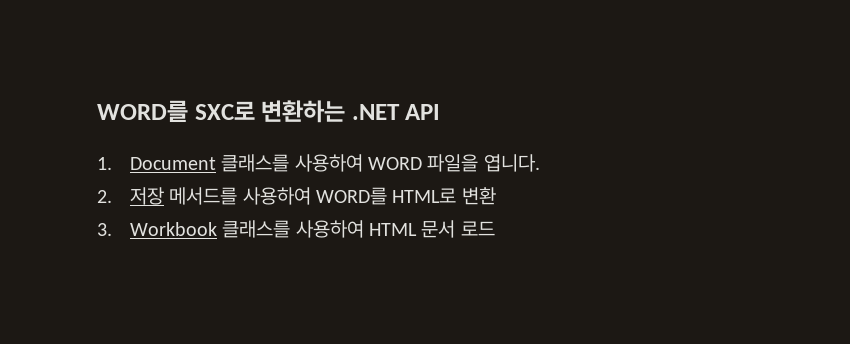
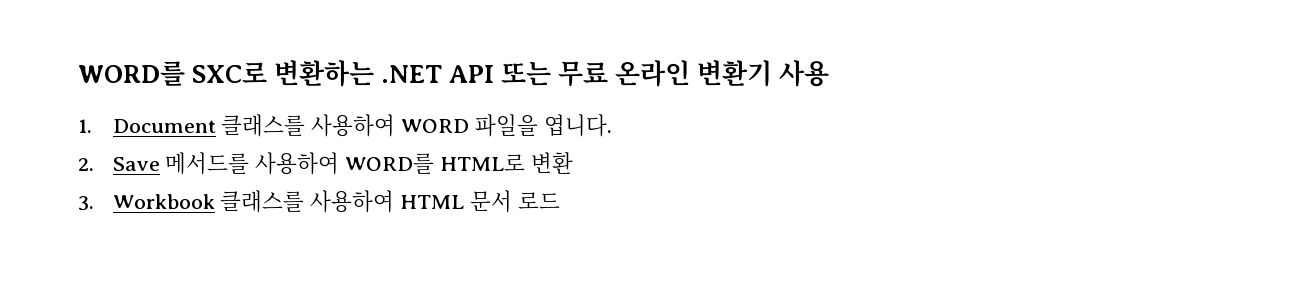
- WORD를 SXC로 변환하는 .NET API
+ WORD를 SXC로 변환하는 .NET API 또는 무료 온라인 변환기 사용
- 2. 저장 메서드를 사용하여 WORD를 HTML로 변환
+ 2. Save 메서드를 사용하여 WORD를 HTML로 변환

